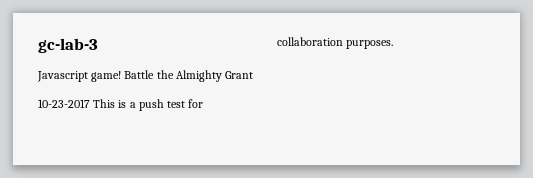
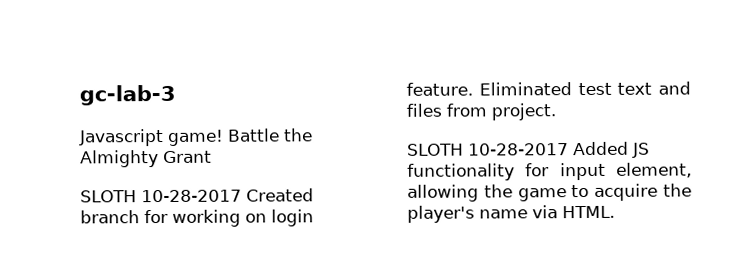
- 10-23-2017 This is a push test for collaboration purposes.
+ SLOTH 10-28-2017 Created branch for working on login feature. Eliminated test text and files from project.
+ SLOTH 10-28-2017 Added JS functionality for input element, allowing the game to acquire the player's name via HTML.

